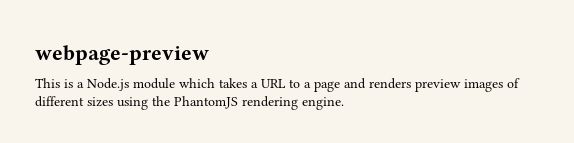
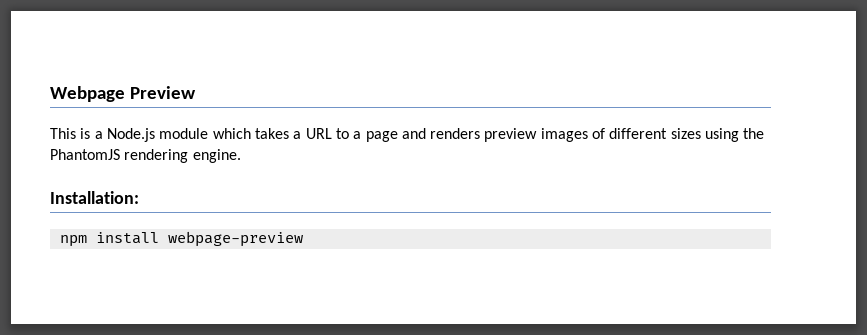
- webpage-preview
+ Webpage Preview
+ Installation:
+ npm install webpage-preview

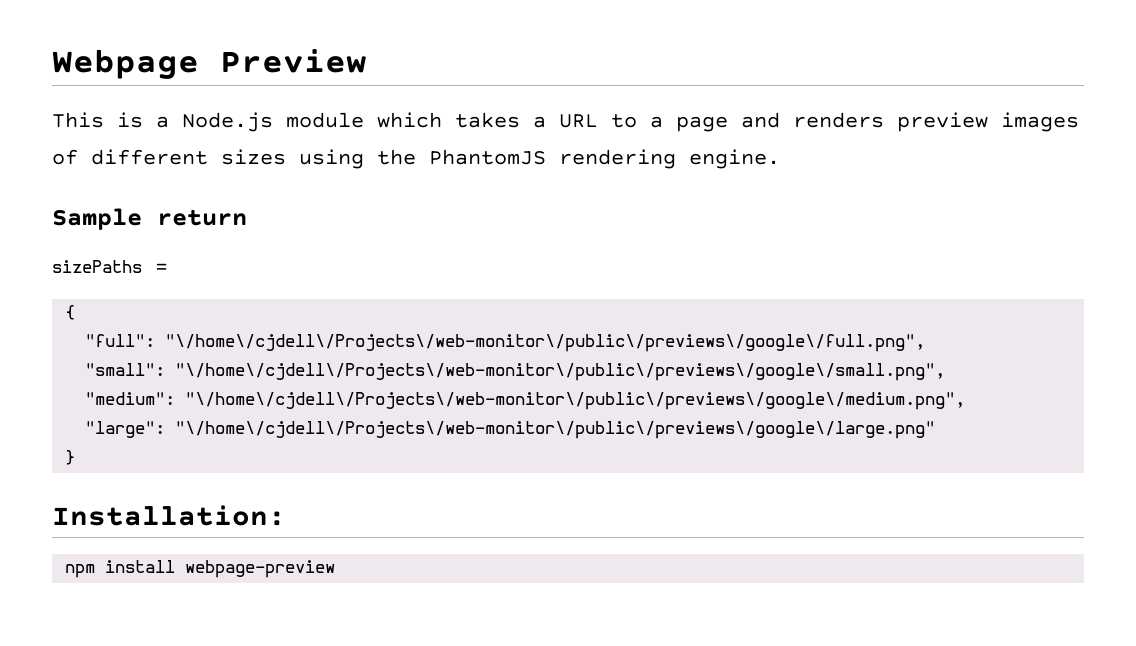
+ Sample return
+ sizePaths =
+ {
+ "full": "\/home\/cjdell\/Projects\/web-monitor\/public\/previews\/google\/full.png",
+ "small": "\/home\/cjdell\/Projects\/web-monitor\/public\/previews\/google\/small.png",
+ "medium": "\/home\/cjdell\/Projects\/web-monitor\/public\/previews\/google\/medium.png",
+ "large": "\/home\/cjdell\/Projects\/web-monitor\/public\/previews\/google\/large.png"
+ }

